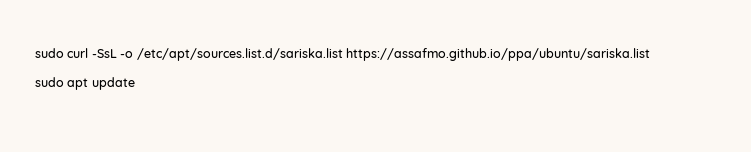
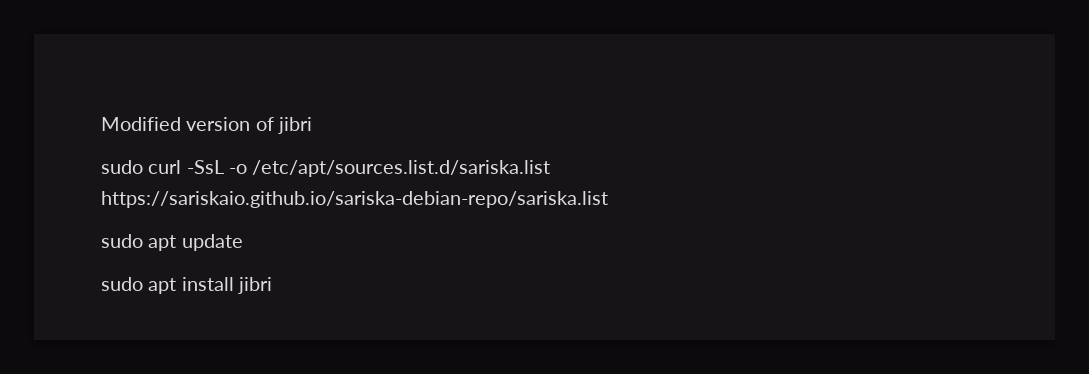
+ Modified version of jibri
- sudo curl -SsL -o /etc/apt/sources.list.d/sariska.list https://assafmo.github.io/ppa/ubuntu/sariska.list
+ sudo curl -SsL -o /etc/apt/sources.list.d/sariska.list https://sariskaio.github.io/sariska-debian-repo/sariska.list
+ sudo apt install jibri

